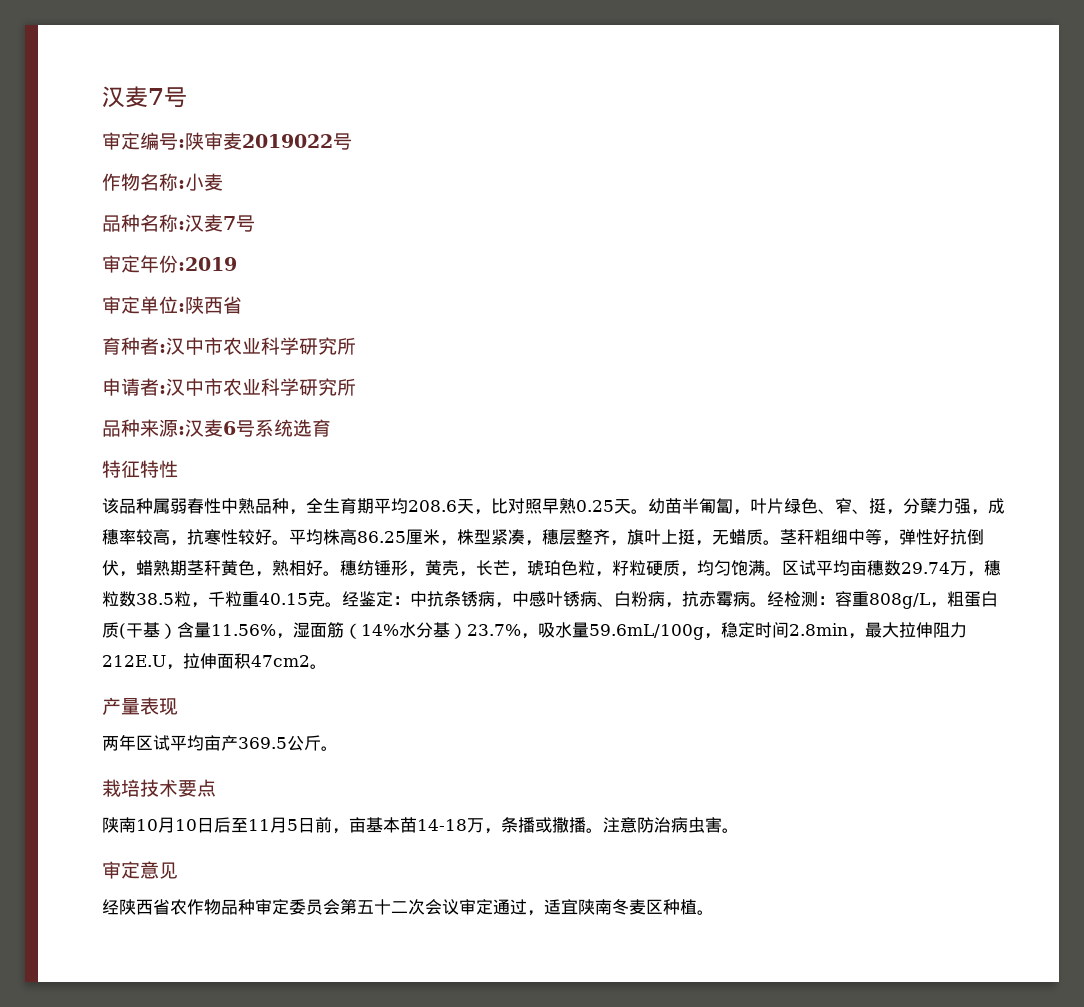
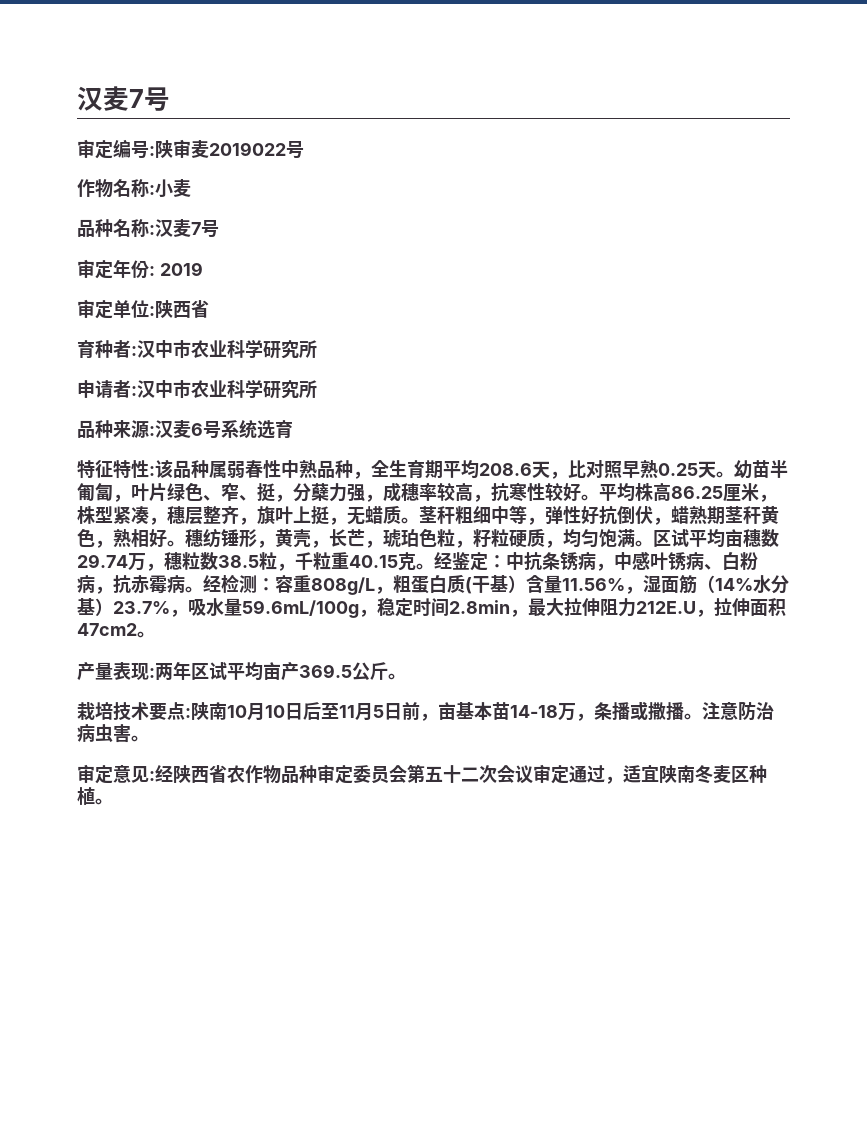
- 审定年份:2019
+ 审定年份: 2019
- 特征特性
- 该品种属弱春性中熟品种，全生育期平均208.6天，比对照早熟0.25天。
+ 特征特性:该品种属弱春性中熟品种，全生育期平均208.6天，比对照早熟0.25天。
- 产量表现
- 两年区试平均亩产369.5公斤。
+ 产量表现:两年区试平均亩产369.5公斤。
- 栽培技术要点
- 陕南10月10日后至11月5日前，亩基本苗14-18万，条播或撒播。
+ 栽培技术要点:陕南10月10日后至11月5日前，亩基本苗14-18万，条播或撒播。
- 审定意见
- 经陕西省农作物品种审定委员会第五十二次会议审定通过，适宜陕南冬麦区种植。
+ 审定意见:经陕西省农作物品种审定委员会第五十二次会议审定通过，适宜陕南冬麦区种植。

